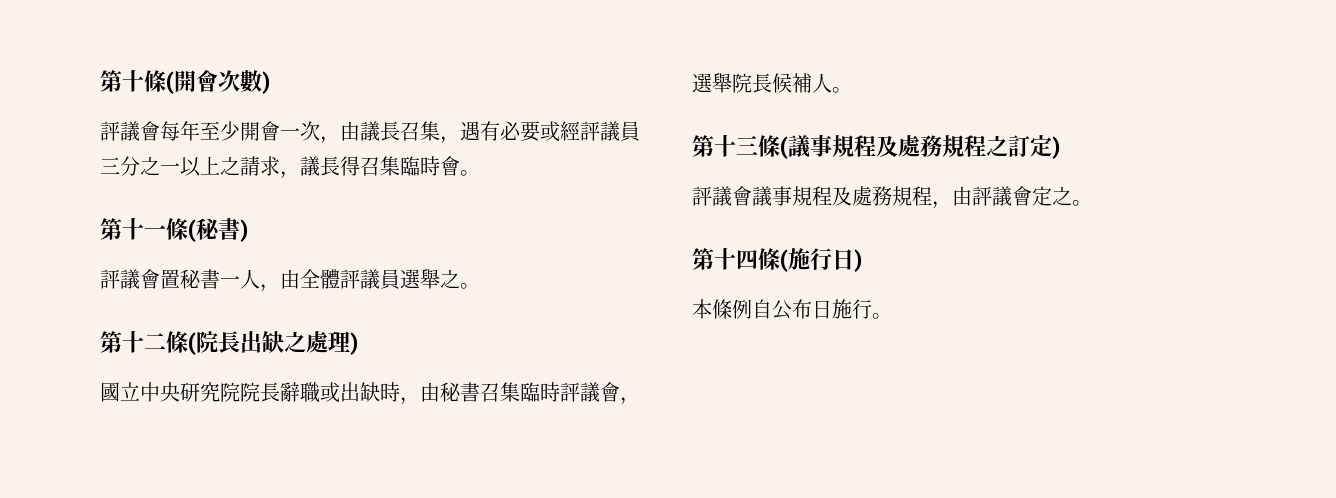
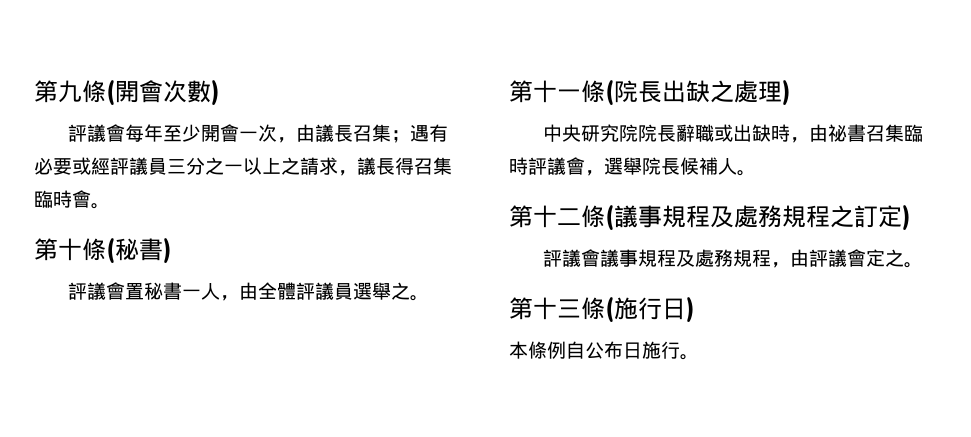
- 第十條(開會次數)
+ 第九條(開會次數)
- 評議會每年至少開會一次，由議長召集，遇有必要或經評議員三分之一以上之請求，議長得召集臨時會。
+ 評議會每年至少開會一次，由議長召集；遇有必要或經評議員三分之一以上之請求，議長得召集臨時會。
- 第十一條(秘書)
+ 第十條(秘書)
- 第十二條(院長出缺之處理)
+ 第十一條(院長出缺之處理)
- 國立中央研究院院長辭職或出缺時，由秘書召集臨時評議會，選舉院長候補人。
+ 中央研究院院長辭職或出缺時，由祕書召集臨時評議會，選舉院長候補人。
- 第十三條(議事規程及處務規程之訂定)
+ 第十二條(議事規程及處務規程之訂定)
- 第十四條(施行日)
+ 第十三條(施行日)

